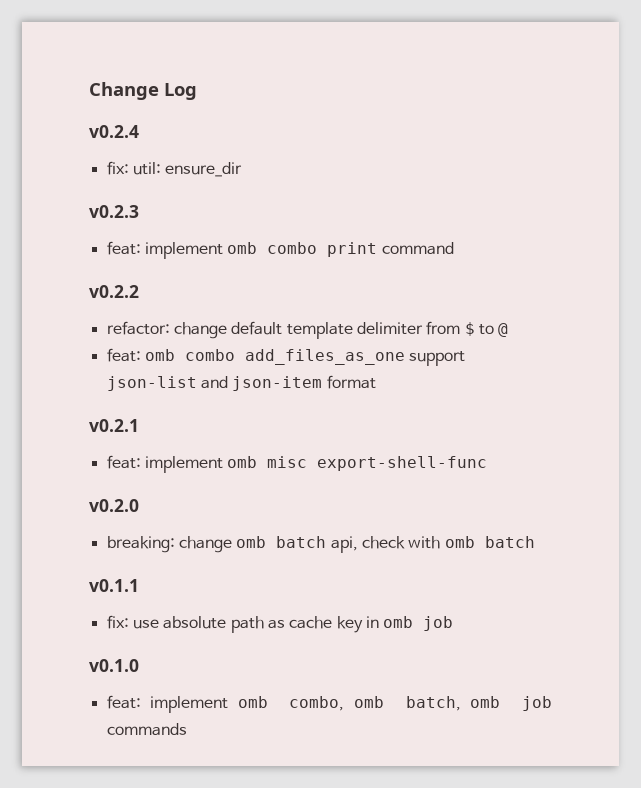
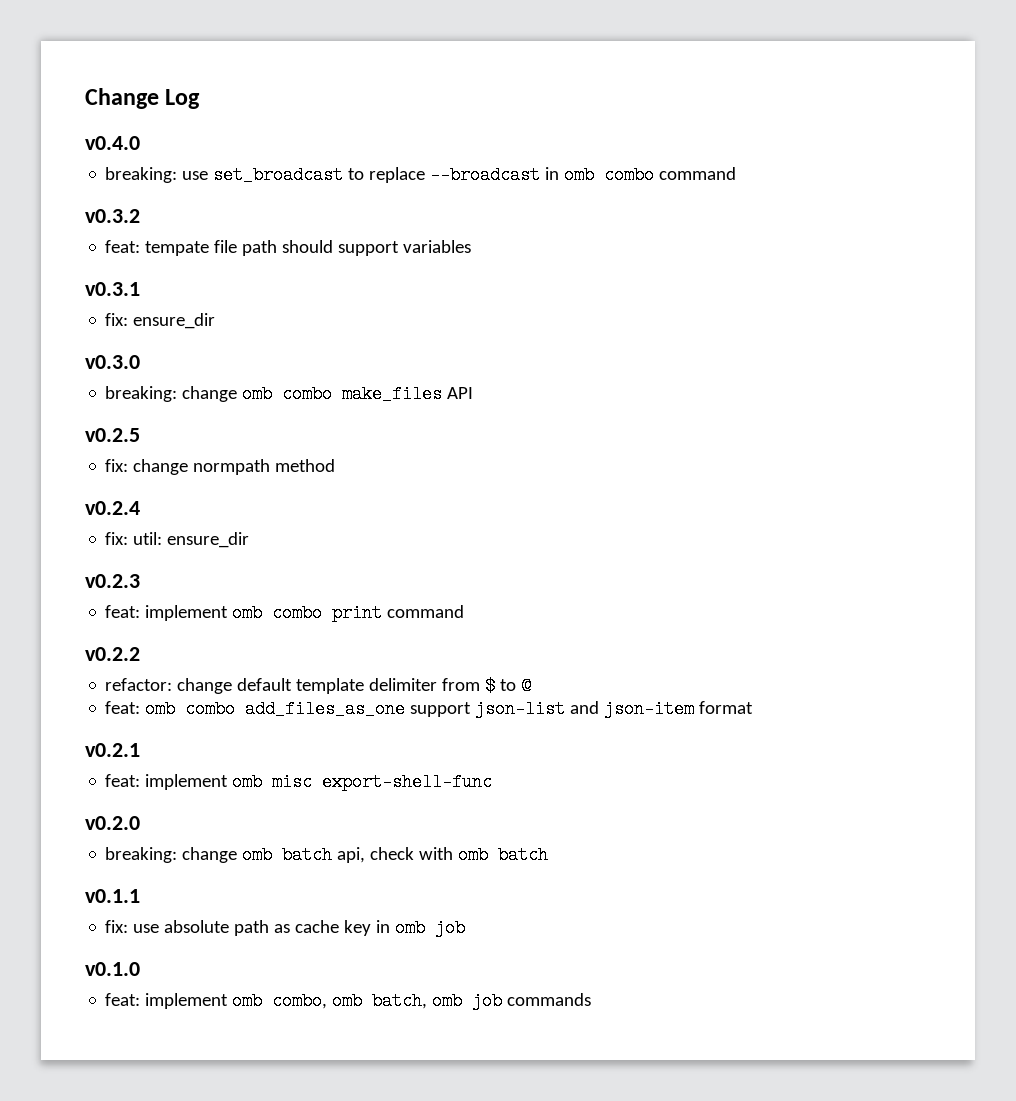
+ v0.4.0
+ breaking: use set_broadcast to replace --broadcast in omb combo command
+ v0.3.2
+ feat: tempate file path should support variables
+ v0.3.1
+ fix: ensure_dir
+ v0.3.0
+ breaking: change omb combo make_files API
+ v0.2.5
+ fix: change normpath method

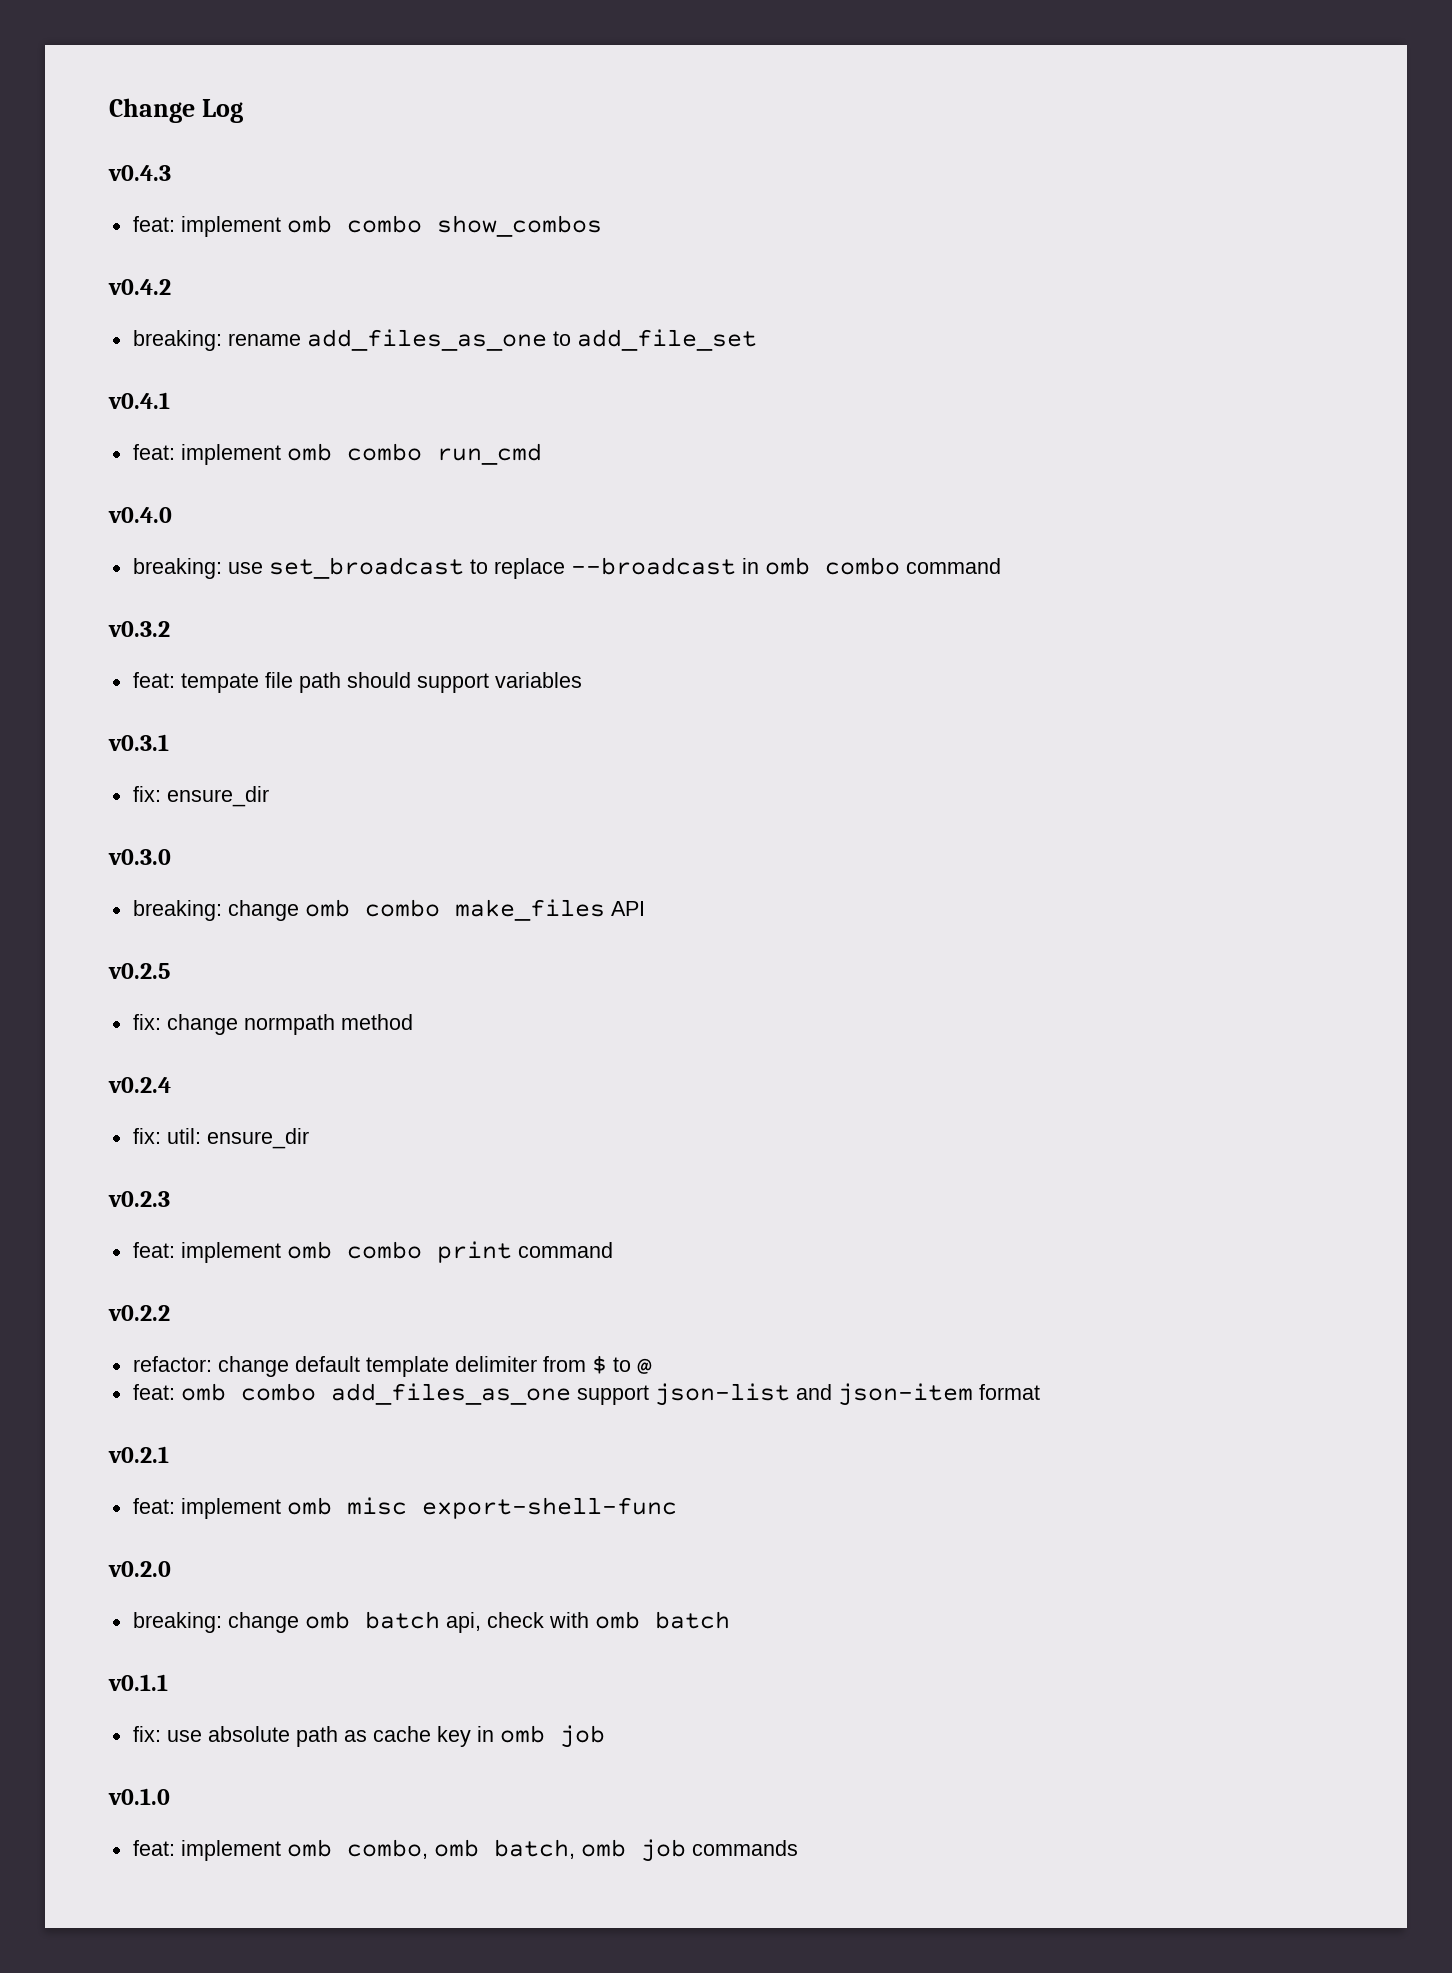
+ v0.4.3
+ feat: implement omb combo show_combos
+ v0.4.2
+ breaking: rename add_files_as_one to add_file_set
+ v0.4.1
+ feat: implement omb combo run_cmd

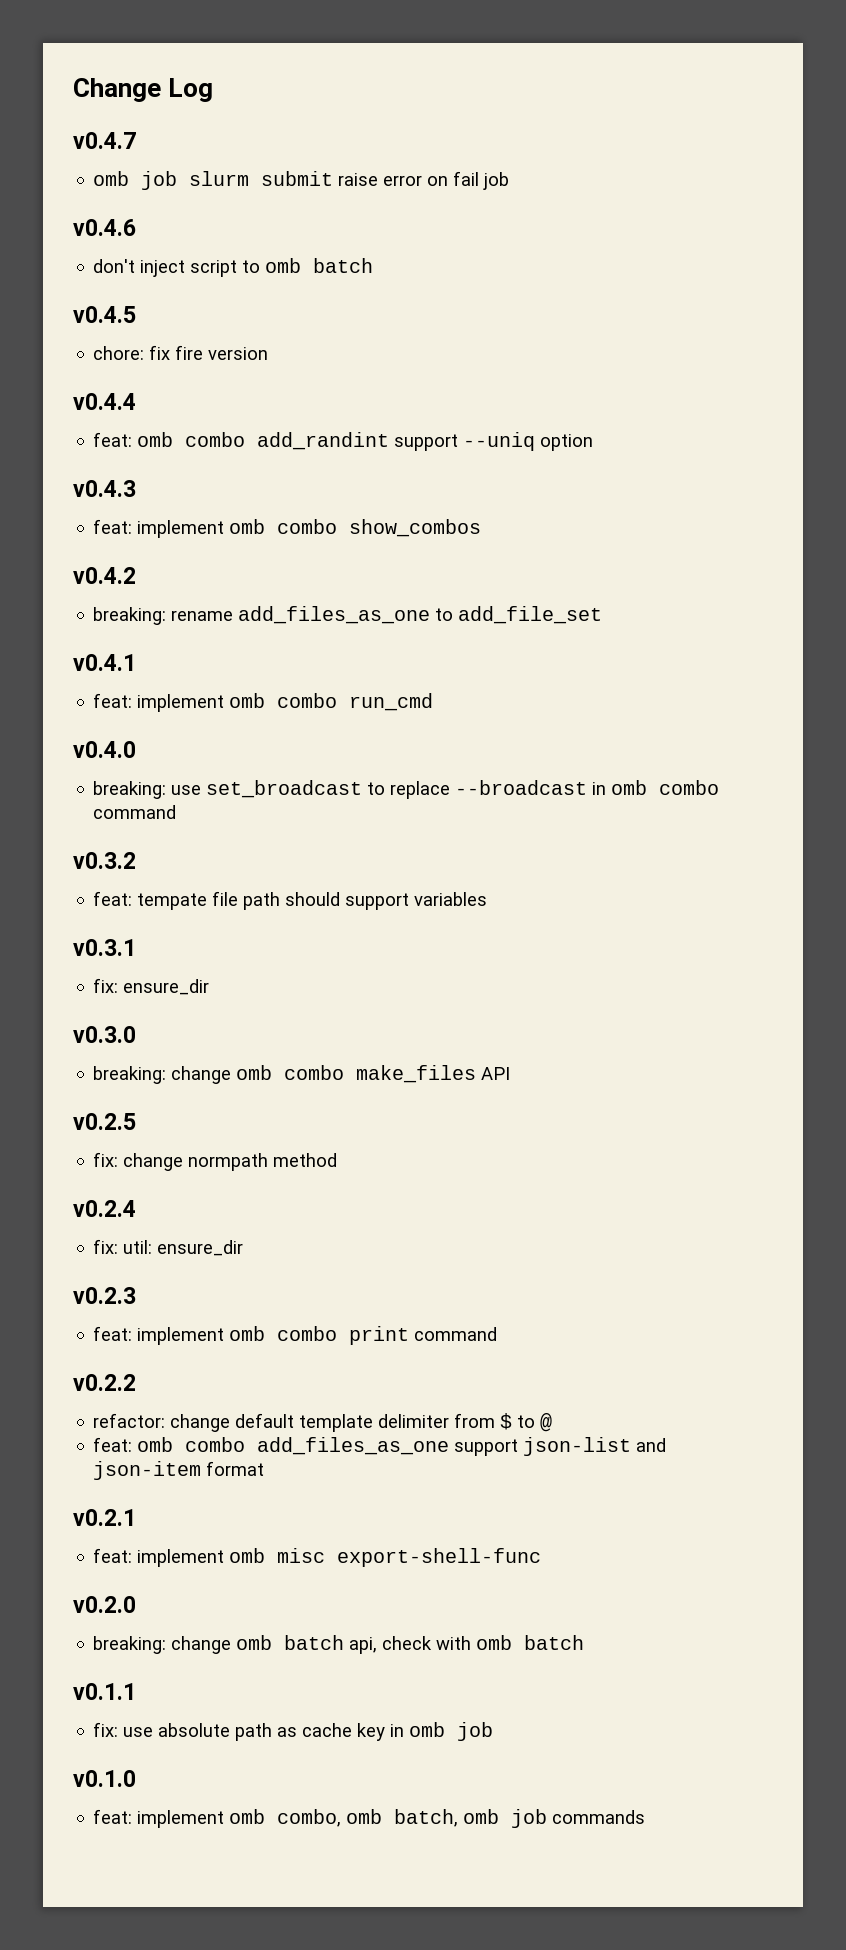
+ v0.4.7
+ omb job slurm submit raise error on fail job
+ v0.4.6
+ don't inject script to omb batch
+ v0.4.5
+ chore: fix fire version
+ v0.4.4
+ feat: omb combo add_randint support --uniq option

